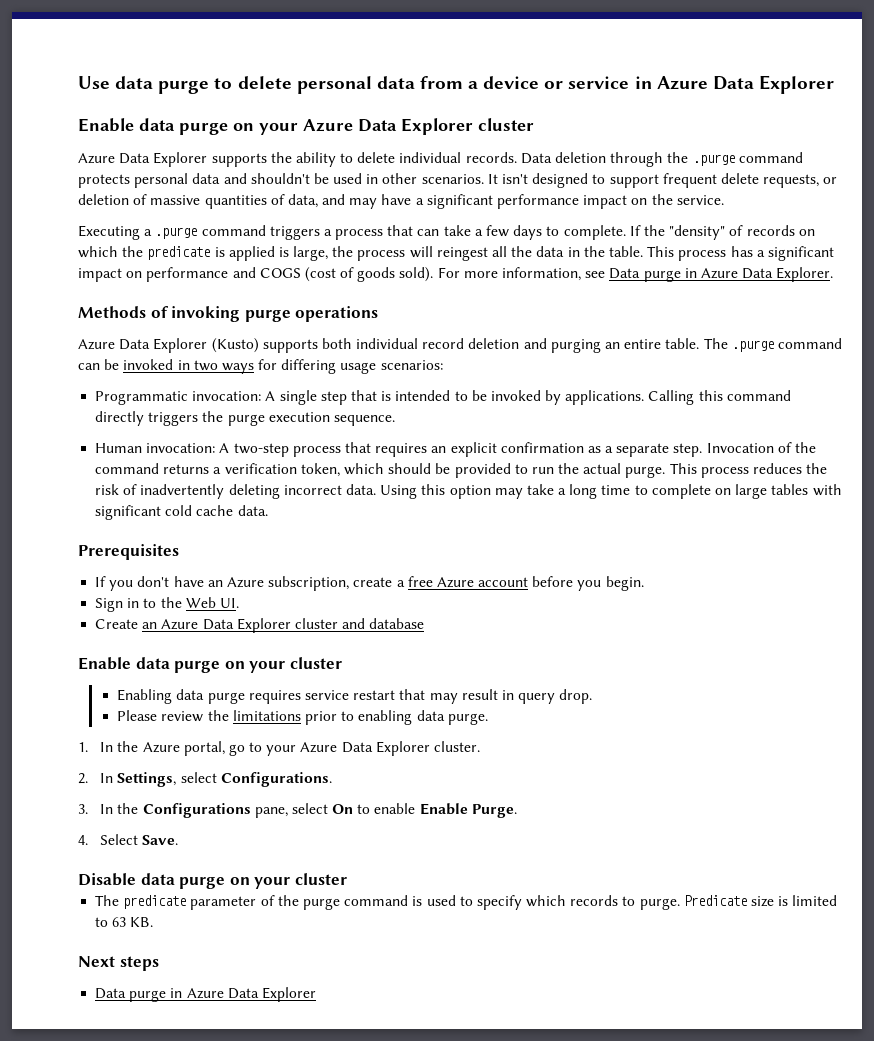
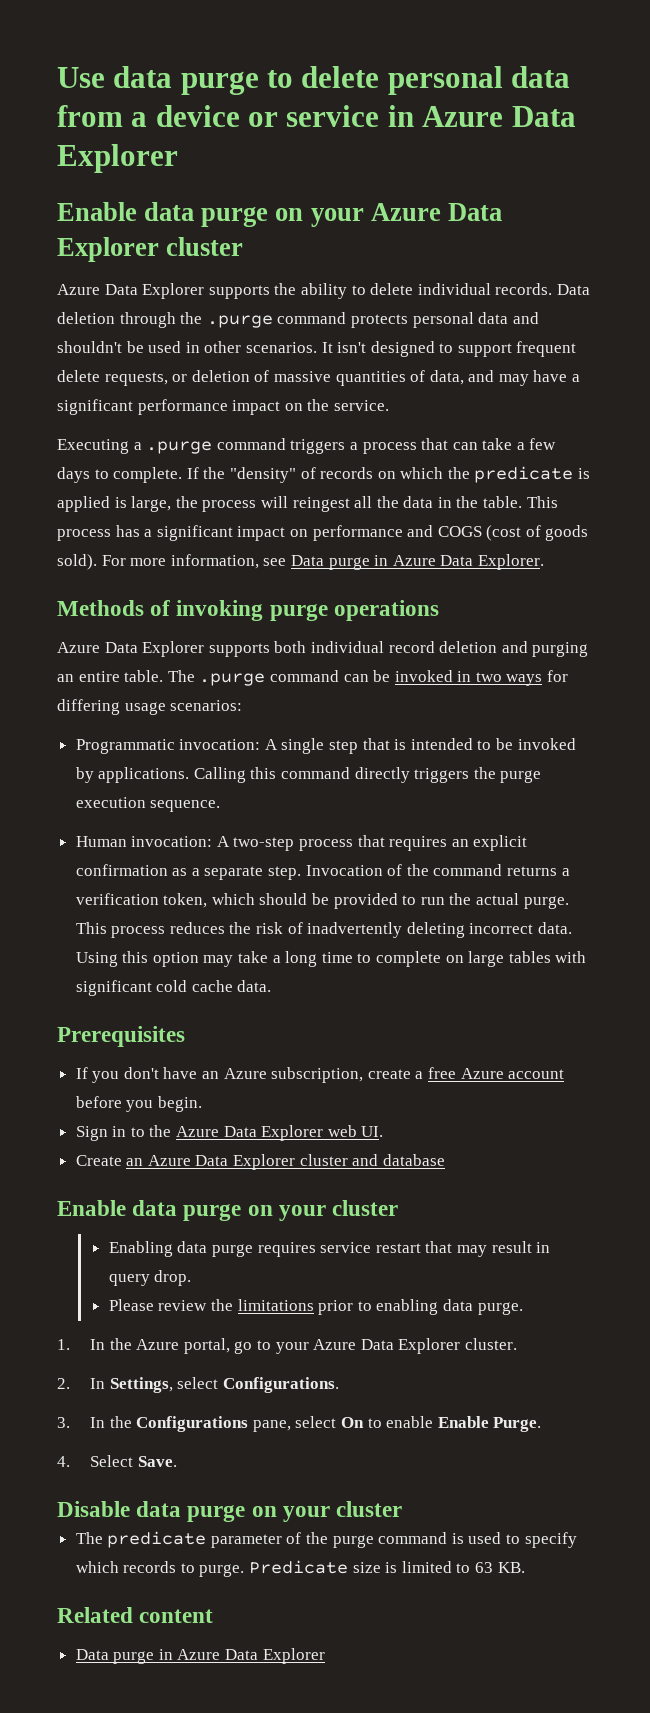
- Azure Data Explorer (Kusto) supports both individual record deletion and purging an entire table.
+ Azure Data Explorer supports both individual record deletion and purging an entire table.
- Sign in to the Web UI.
+ Sign in to the Azure Data Explorer web UI.
- Next steps
+ Related content

